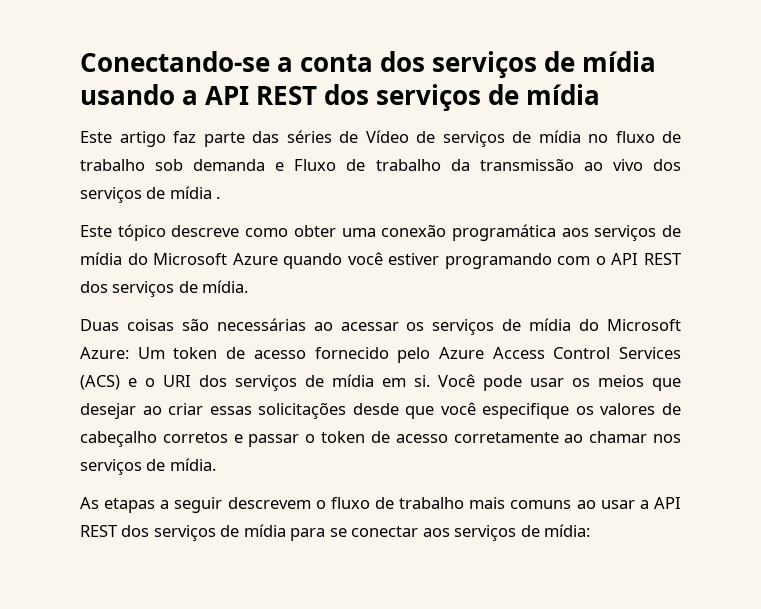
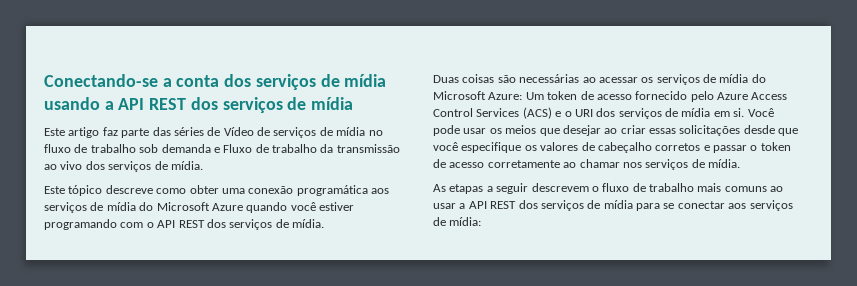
- Este artigo faz parte das séries de Vídeo de serviços de mídia no fluxo de trabalho sob demanda e Fluxo de trabalho da transmissão ao vivo dos serviços de mídia .
+ Este artigo faz parte das séries de Vídeo de serviços de mídia no fluxo de trabalho sob demanda e Fluxo de trabalho da transmissão ao vivo dos serviços de mídia.

